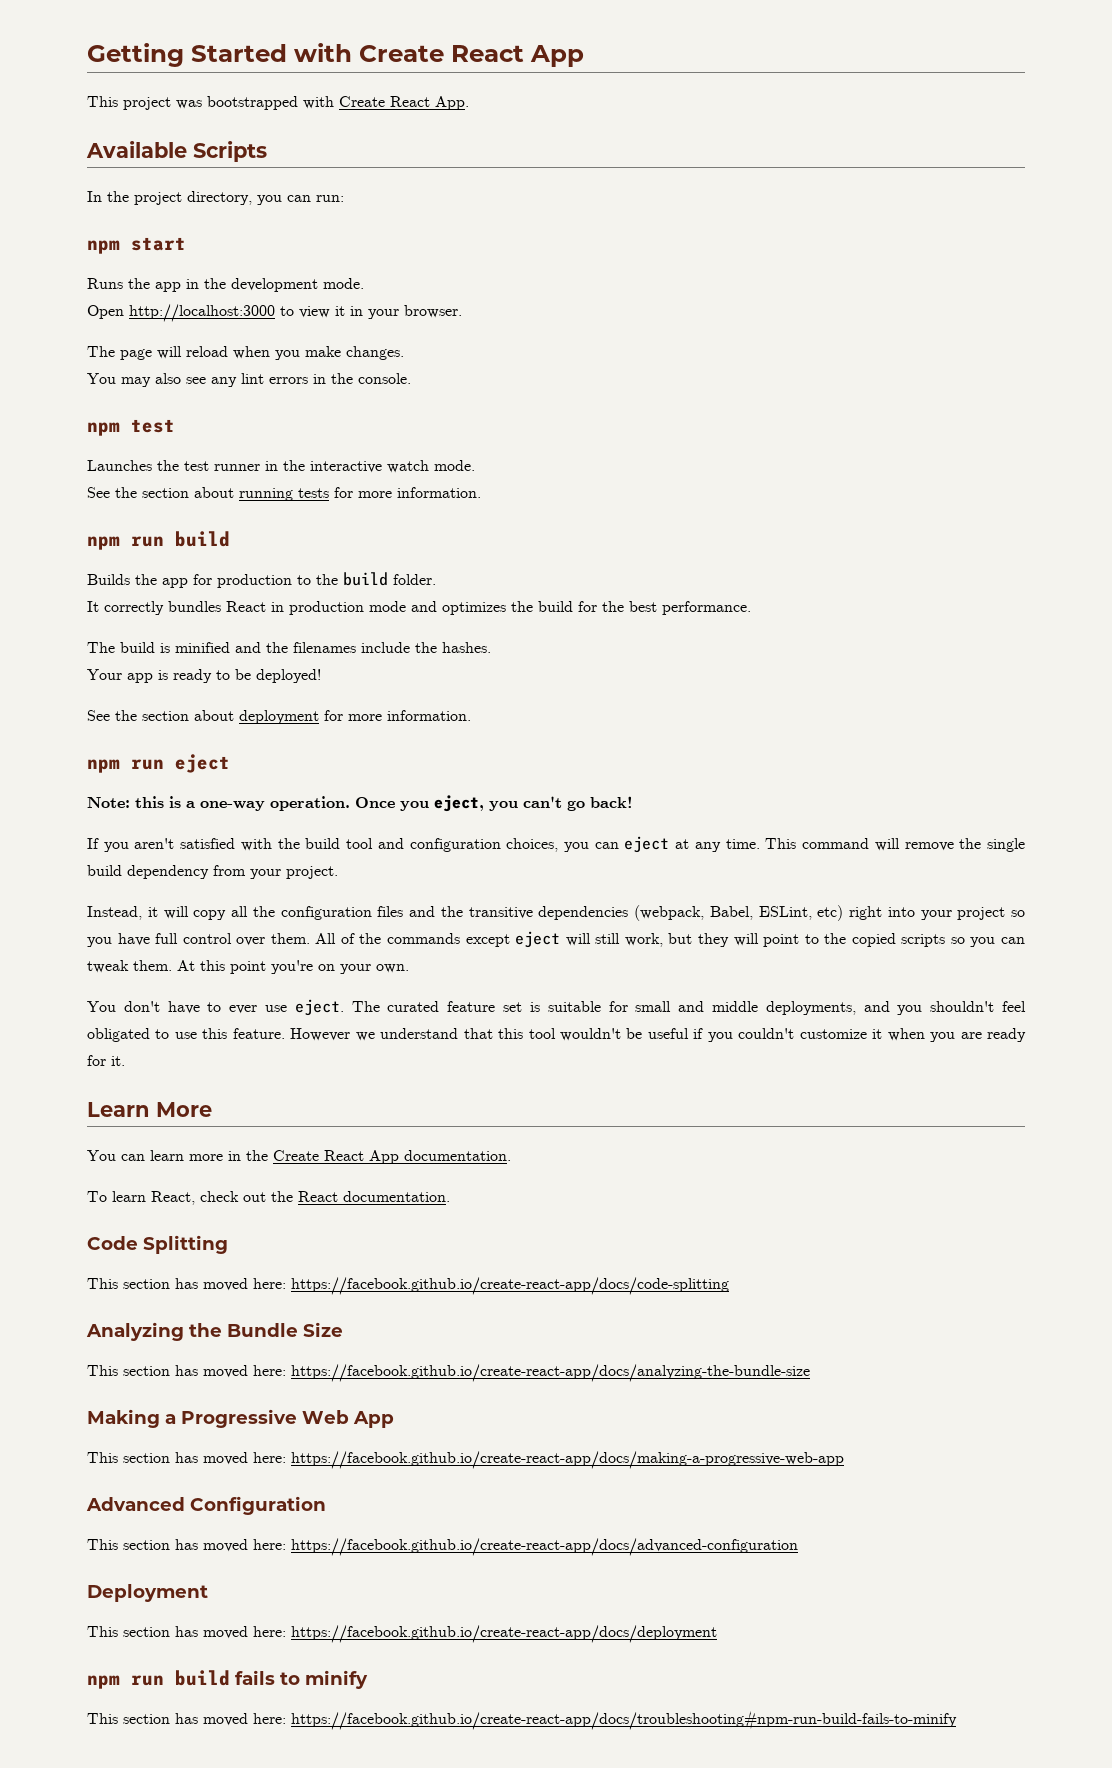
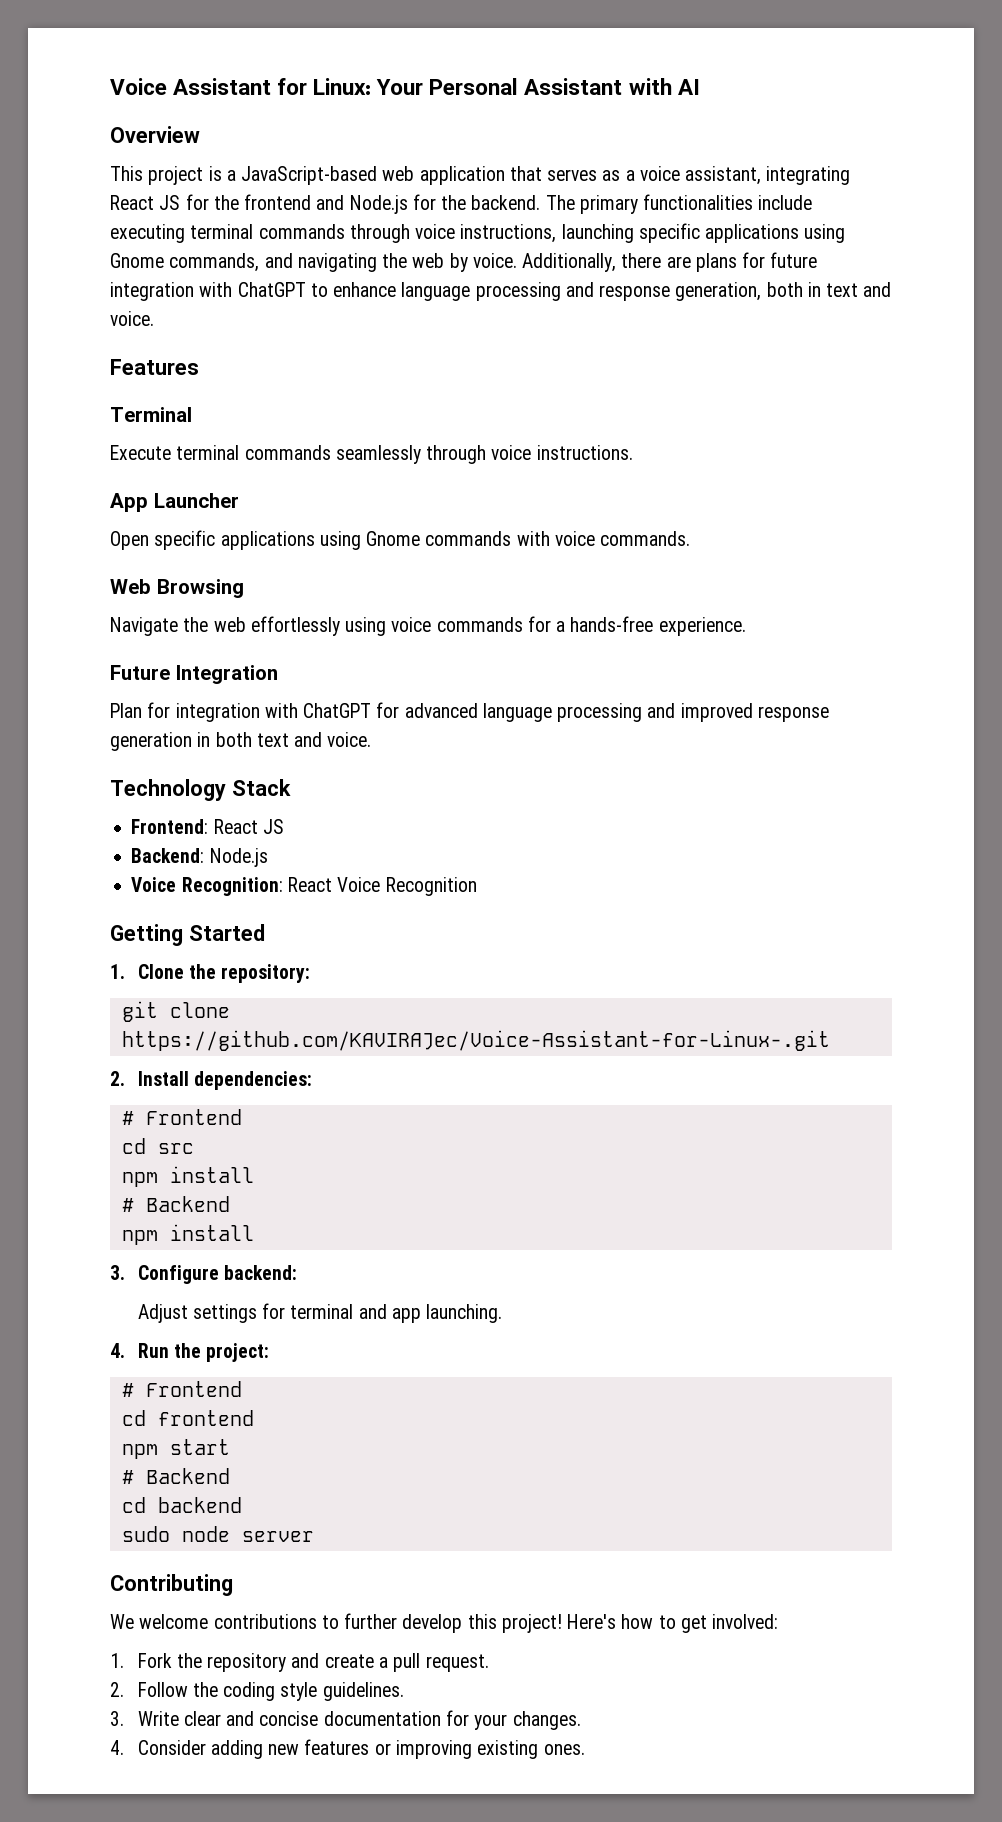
- Getting Started with Create React App
- This project was bootstrapped with Create React App.
- Available Scripts
- In the project directory, you can run:
+ Voice Assistant for Linux: Your Personal Assistant with AI
+ Overview
+ This project is a JavaScript-based web application that serves as a voice assistant, integrating React JS for the frontend and Node.js for the backend. The primary functionalities include executing terminal commands through voice instructions, launching specific applications using Gnome commands, and navigating the web by voice. Additionally, there are plans for future integration with ChatGPT to enhance language processing and response generation, both in text and voice.
+ Features
+ Terminal
+ Execute terminal commands seamlessly through voice instructions.
+ App Launcher
+ Open specific applications using Gnome commands with voice commands.
+ Web Browsing
+ Navigate the web effortlessly using voice commands for a hands-free experience.
+ Future Integration
+ Plan for integration with ChatGPT for advanced language processing and improved response generation in both text and voice.
+ Technology Stack
+ Frontend: React JS
+ Backend: Node.js
+ Voice Recognition: React Voice Recognition
+ Getting Started
+ 1. Clone the repository:
+ git clone https://github.com/KAVIRAJec/Voice-Assistant-for-Linux-.git
+ 2. Install dependencies:
+ # Frontend
+ cd src
+ npm install
+ # Backend
+ npm install
+ 3. Configure backend:
+ Adjust settings for terminal and app launching.
+ 4. Run the project:
+ # Frontend
+ cd frontend
  npm start
- Runs the app in the development mode.
- Open http://localhost:3000 to view it in your browser.
- The page will reload when you make changes.
- You may also see any lint errors in the console.
- npm test
- Launches the test runner in the interactive watch mode.
- See the section about running tests for more information.
- npm run build
- Builds the app for production to the build folder.
- It correctly bundles React in production mode and optimizes the build for the best performance.
- The build is minified and the filenames include the hashes.
- Your app is ready to be deployed!
- See the section about deployment for more information.
- npm run eject
- Note: this is a one-way operation. Once you eject, you can't go back!
- If you aren't satisfied with the build tool and configuration choices, you can eject at any time. This command will remove the single build dependency from your project.
- Instead, it will copy all the configuration files and the transitive dependencies (webpack, Babel, ESLint, etc) right into your project so you have full control over them. All of the commands except eject will still work, but they will point to the copied scripts so you can tweak them. At this point you're on your own.
- You don't have to ever use eject. The curated feature set is suitable for small and middle deployments, and you shouldn't feel obligated to use this feature. However we understand that this tool wouldn't be useful if you couldn't customize it when you are ready for it.
- Learn More
- You can learn more in the Create React App documentation.
- To learn React, check out the React documentation.
- Code Splitting
- This section has moved here: https://facebook.github.io/create-react-app/docs/code-splitting
- Analyzing the Bundle Size
- This section has moved here: https://facebook.github.io/create-react-app/docs/analyzing-the-bundle-size
- Making a Progressive Web App
- This section has moved here: https://facebook.github.io/create-react-app/docs/making-a-progressive-web-app
- Advanced Configuration
- This section has moved here: https://facebook.github.io/create-react-app/docs/advanced-configuration
- Deployment
- This section has moved here: https://facebook.github.io/create-react-app/docs/deployment
- npm run build fails to minify
- This section has moved here: https://facebook.github.io/create-react-app/docs/troubleshooting#npm-run-build-fails-to-minify
+ # Backend
+ cd backend
+ sudo node server
+ Contributing
+ We welcome contributions to further develop this project! Here's how to get involved:
+ 1. Fork the repository and create a pull request.
+ 2. Follow the coding style guidelines.
+ 3. Write clear and concise documentation for your changes.
+ 4. Consider adding new features or improving existing ones.

